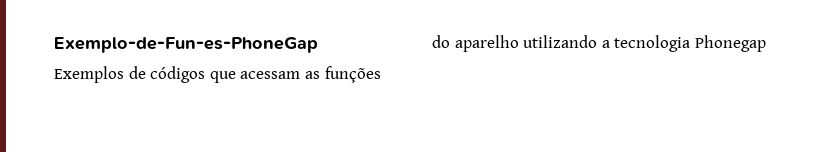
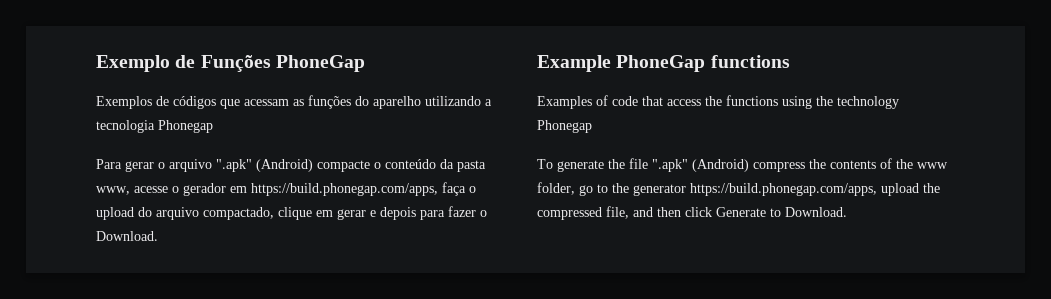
- Exemplo-de-Fun-es-PhoneGap
+ Exemplo de Funções PhoneGap
+ Para gerar o arquivo ".apk" (Android) compacte o conteúdo da pasta www, acesse o gerador em https://build.phonegap.com/apps, faça o upload do arquivo compactado, clique em gerar e depois para fazer o Download.
+ Example PhoneGap functions
+ Examples of code that access the functions using the technology Phonegap
+ To generate the file ".apk" (Android) compress the contents of the www folder, go to the generator https://build.phonegap.com/apps, upload the compressed file, and then click Generate to Download.

